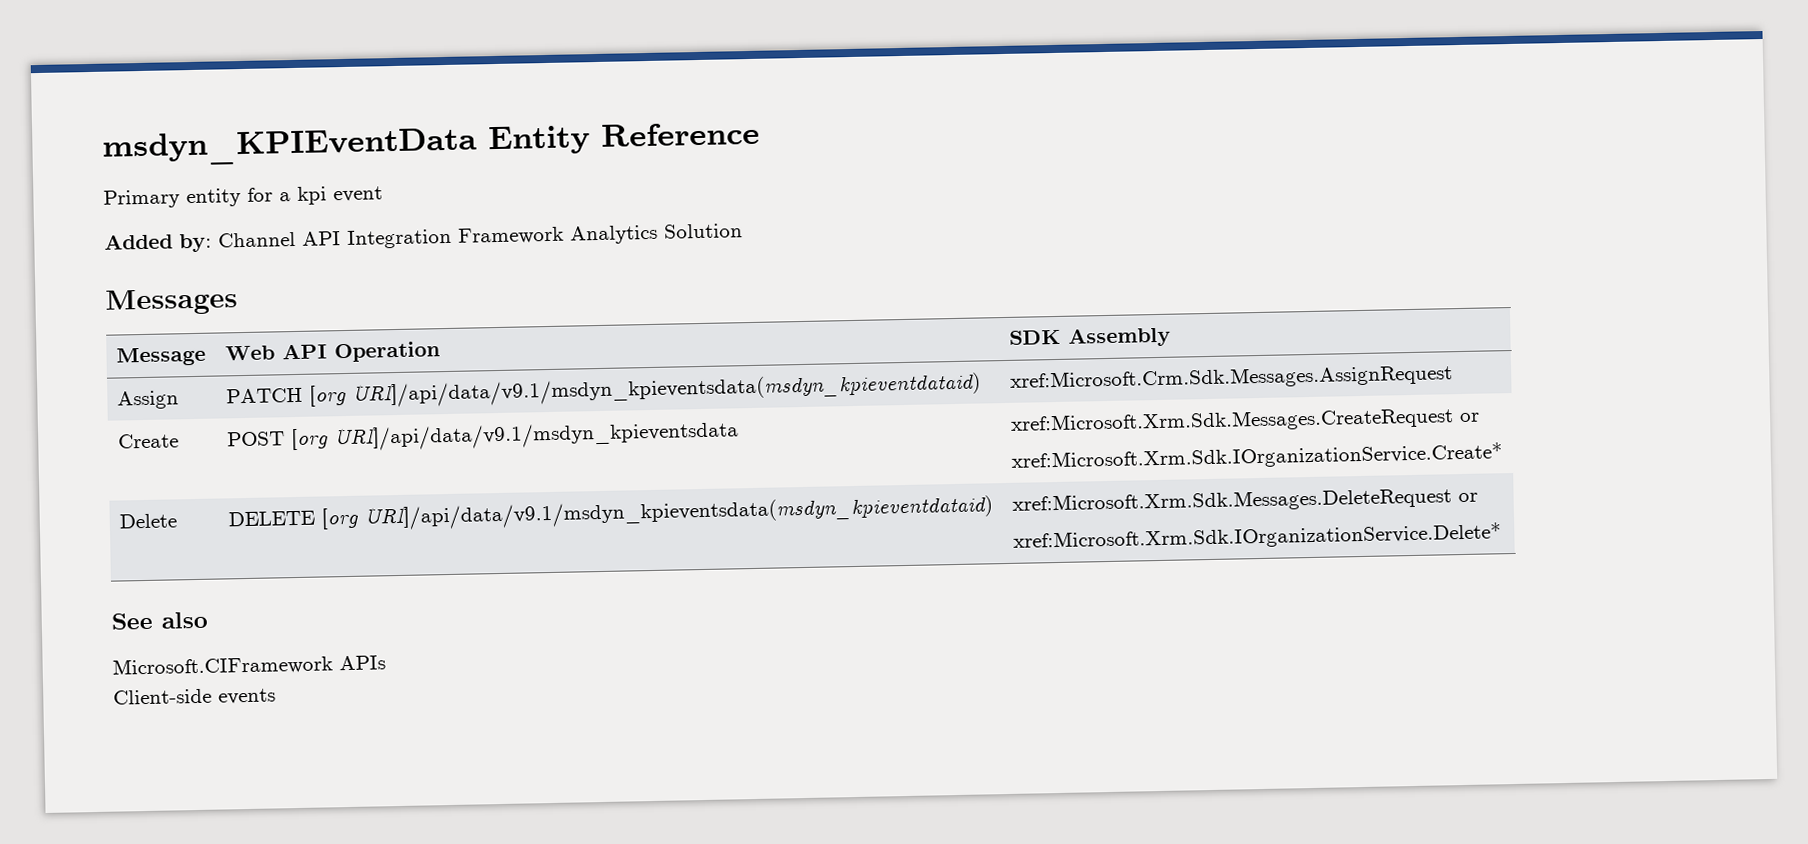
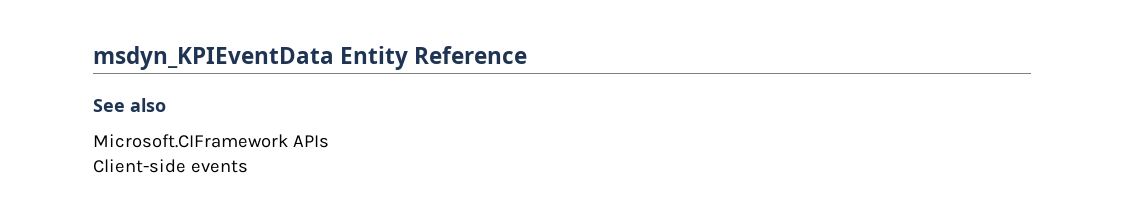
- Primary entity for a kpi event
- Added by: Channel API Integration Framework Analytics Solution
- Messages
- Message | Web API Operation | SDK Assembly
- Assign | PATCH [org URI]/api/data/v9.1/msdyn_kpieventsdata(msdyn_kpieventdataid) | xref:Microsoft.Crm.Sdk.Messages.AssignRequest
- Create | POST [org URI]/api/data/v9.1/msdyn_kpieventsdata | xref:Microsoft.Xrm.Sdk.Messages.CreateRequest or
- xref:Microsoft.Xrm.Sdk.IOrganizationService.Create*
- Delete | DELETE [org URI]/api/data/v9.1/msdyn_kpieventsdata(msdyn_kpieventdataid) | xref:Microsoft.Xrm.Sdk.Messages.DeleteRequest or
- xref:Microsoft.Xrm.Sdk.IOrganizationService.Delete*

